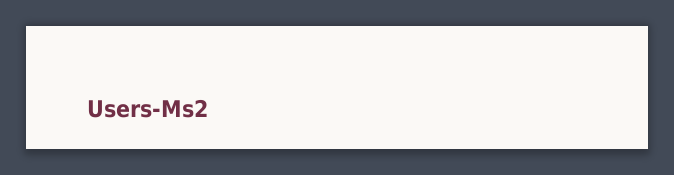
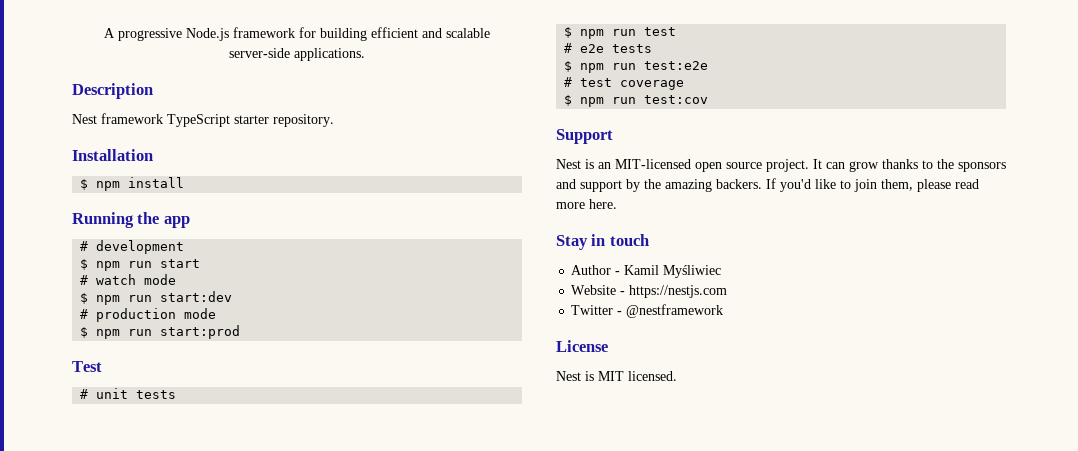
- Users-Ms2
+ A progressive Node.js framework for building efficient and scalable server-side applications.
+ Description
+ Nest framework TypeScript starter repository.
+ Installation
+ $ npm install
+ Running the app
+ # development
+ $ npm run start
+ # watch mode
+ $ npm run start:dev
+ # production mode
+ $ npm run start:prod
+ Test
+ # unit tests
+ $ npm run test
+ # e2e tests
+ $ npm run test:e2e
+ # test coverage
+ $ npm run test:cov
+ Support
+ Nest is an MIT-licensed open source project. It can grow thanks to the sponsors and support by the amazing backers. If you'd like to join them, please read more here.
+ Stay in touch
+ Author - Kamil Myśliwiec
+ Website - https://nestjs.com
+ Twitter - @nestframework
+ License
+ Nest is MIT licensed.

